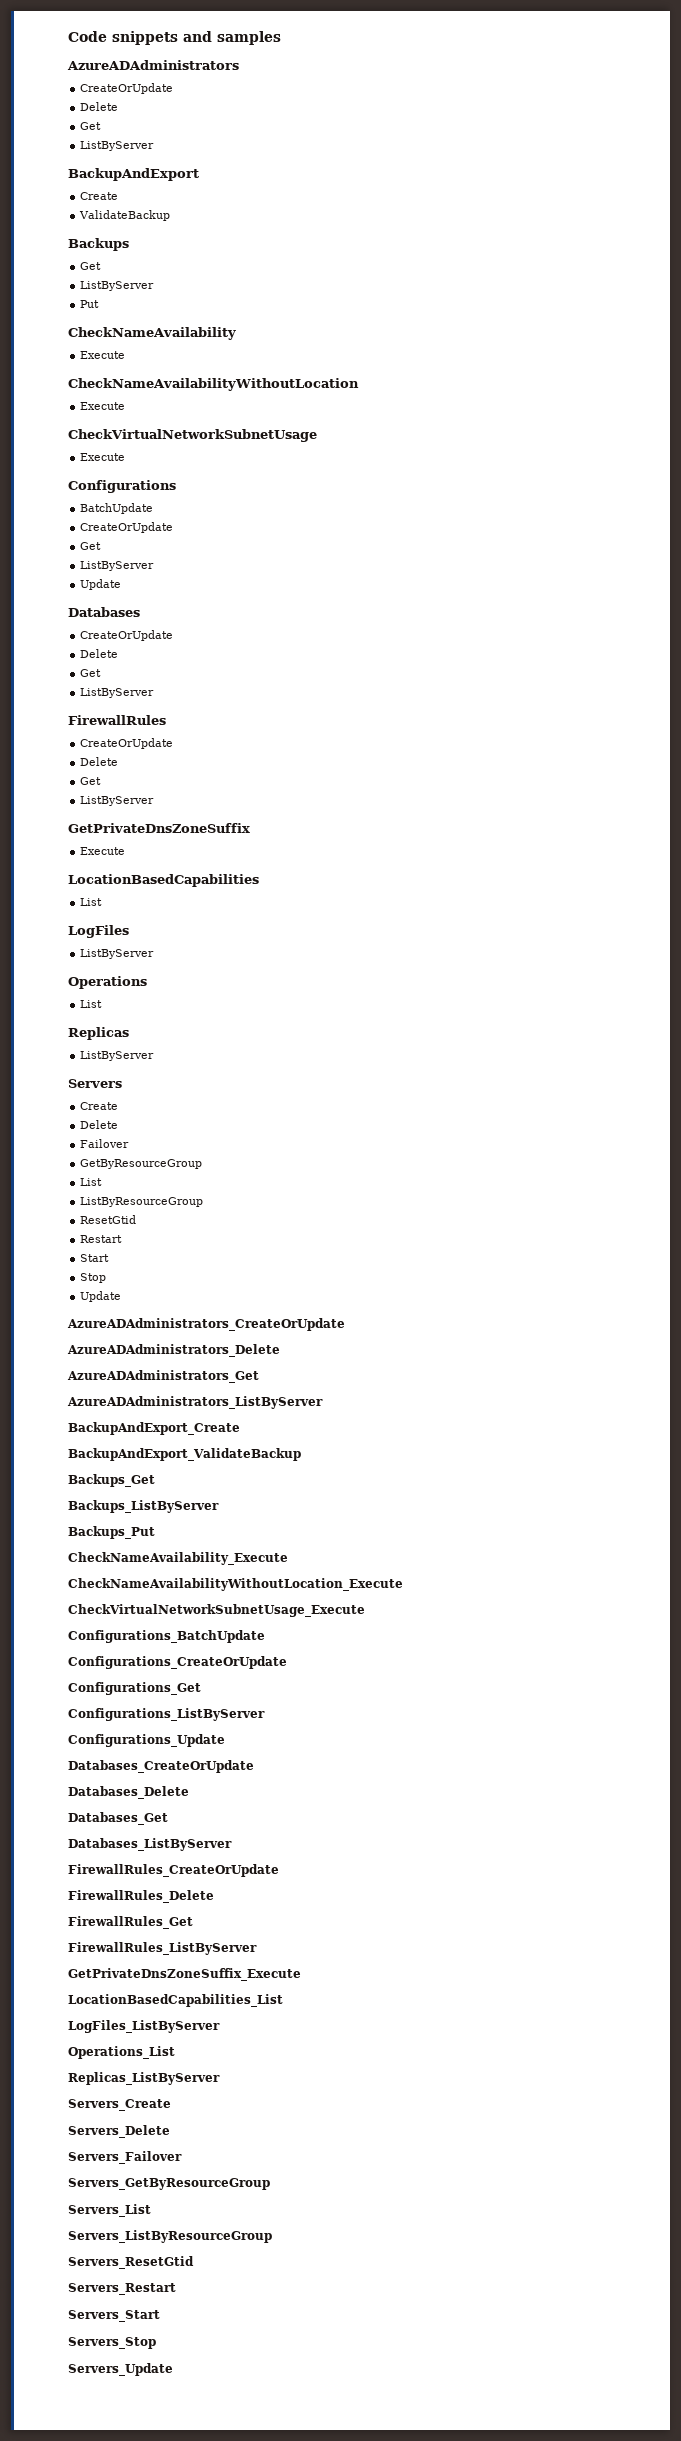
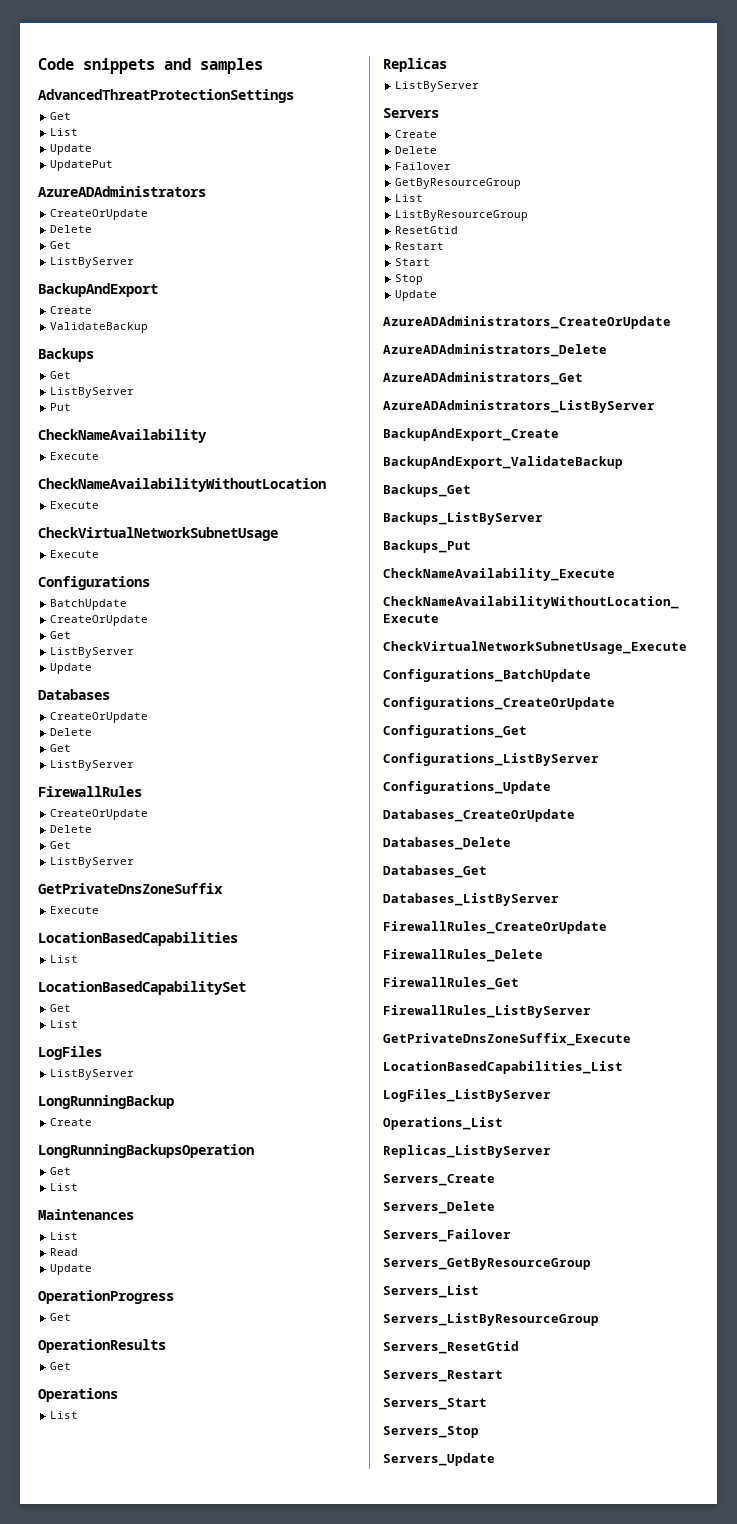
+ AdvancedThreatProtectionSettings
+ Get
+ List
+ Update
+ UpdatePut
+ LocationBasedCapabilitySet
+ Get
+ List
+ LongRunningBackup
+ Create
+ LongRunningBackupsOperation
+ Get
+ List
+ Maintenances
+ List
+ Read
+ Update
+ OperationProgress
+ Get
+ OperationResults
+ Get

